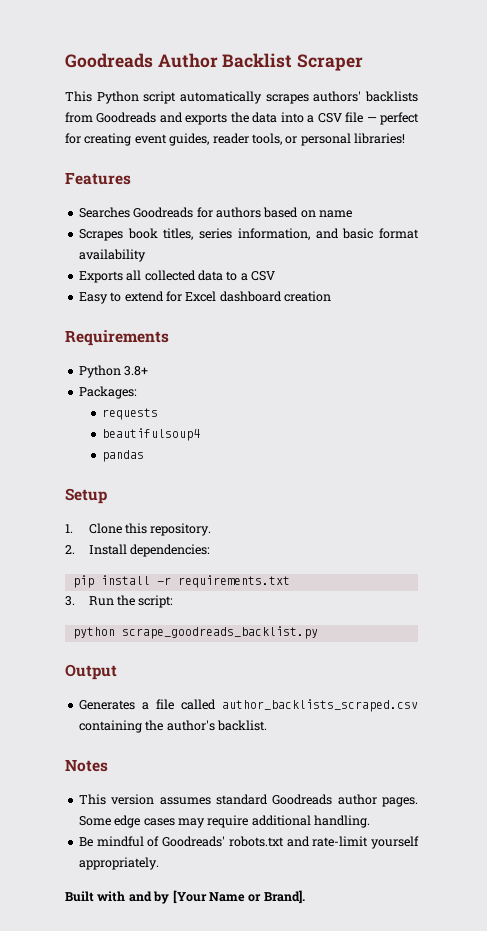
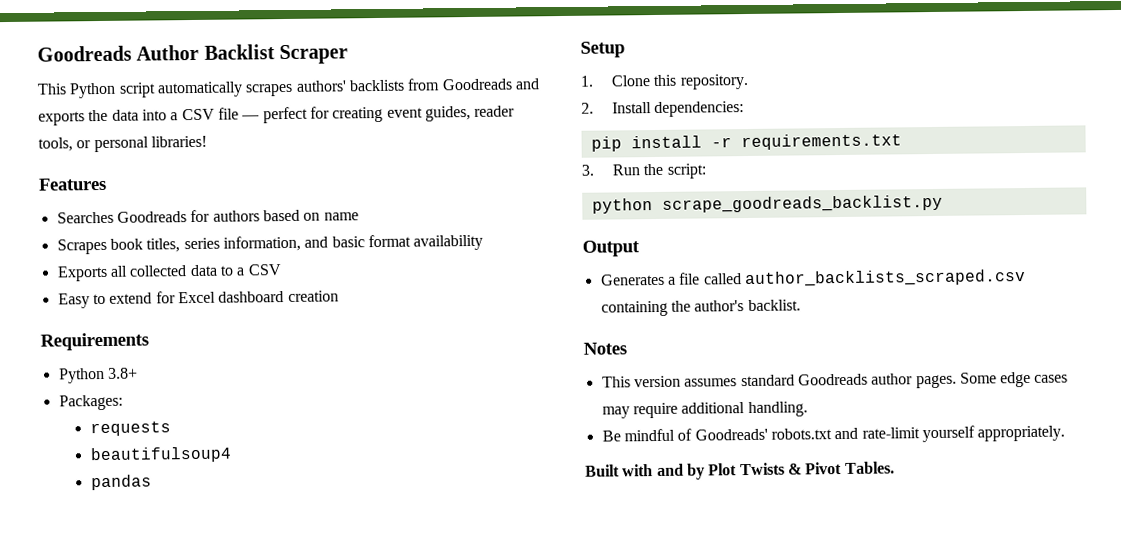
- Built with and by [Your Name or Brand].
+ Built with and by Plot Twists & Pivot Tables.

